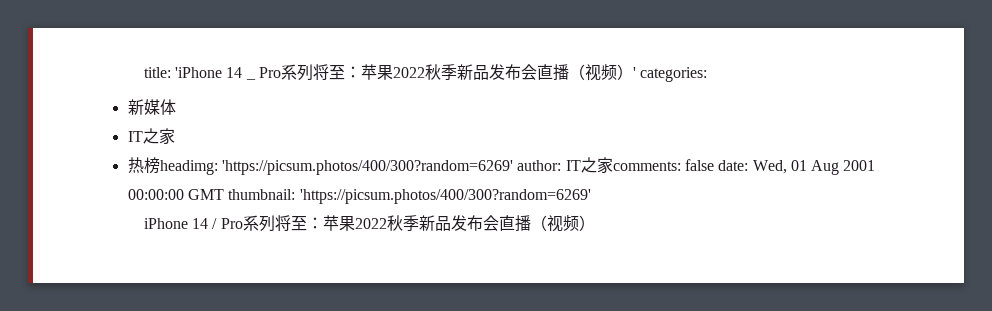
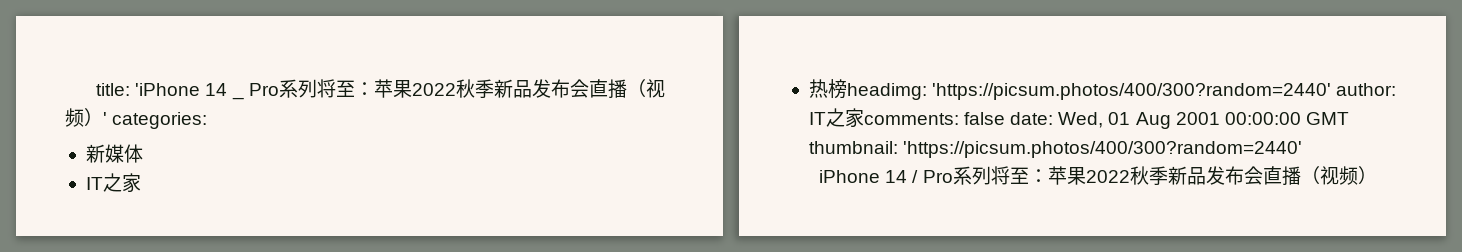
- 热榜headimg: 'https://picsum.photos/400/300?random=6269' author: IT之家comments: false date: Wed, 01 Aug 2001 00:00:00 GMT thumbnail: 'https://picsum.photos/400/300?random=6269'
+ 热榜headimg: 'https://picsum.photos/400/300?random=2440' author: IT之家comments: false date: Wed, 01 Aug 2001 00:00:00 GMT thumbnail: 'https://picsum.photos/400/300?random=2440'

